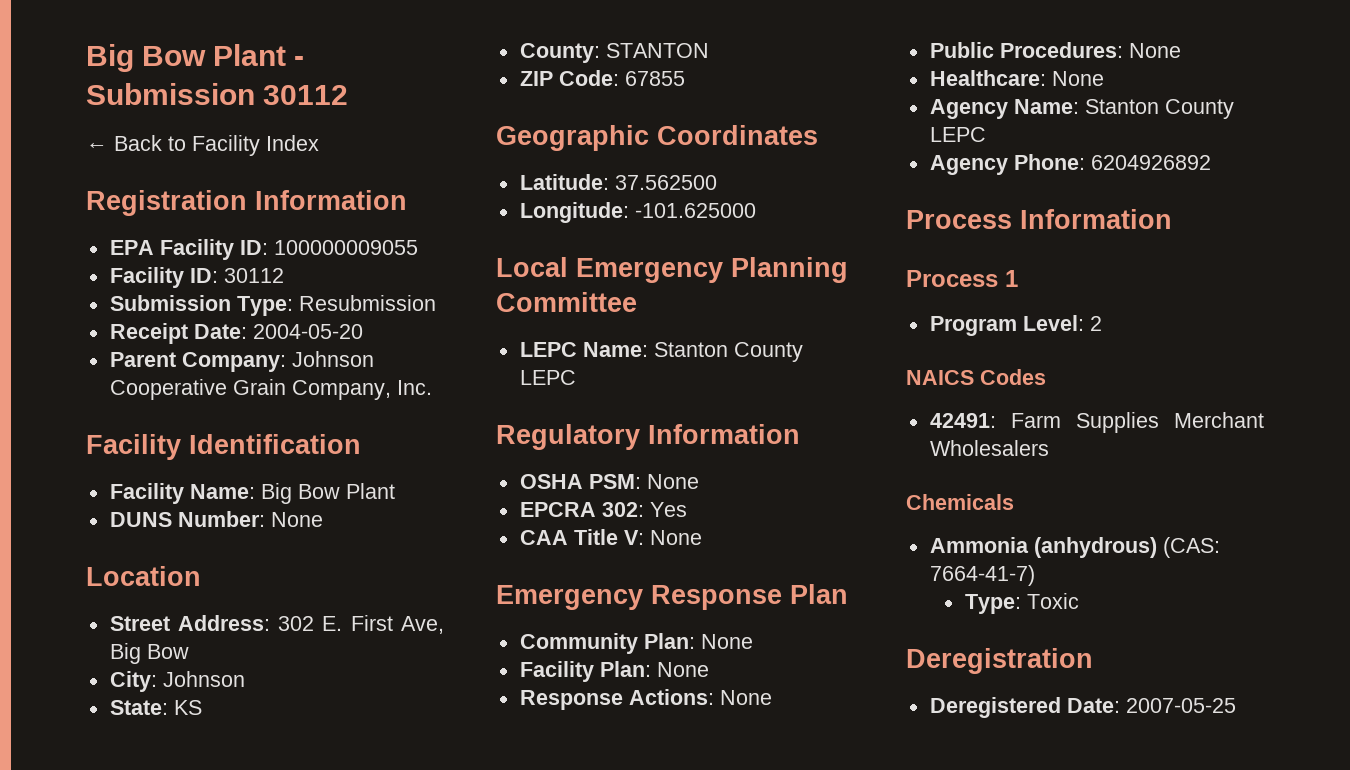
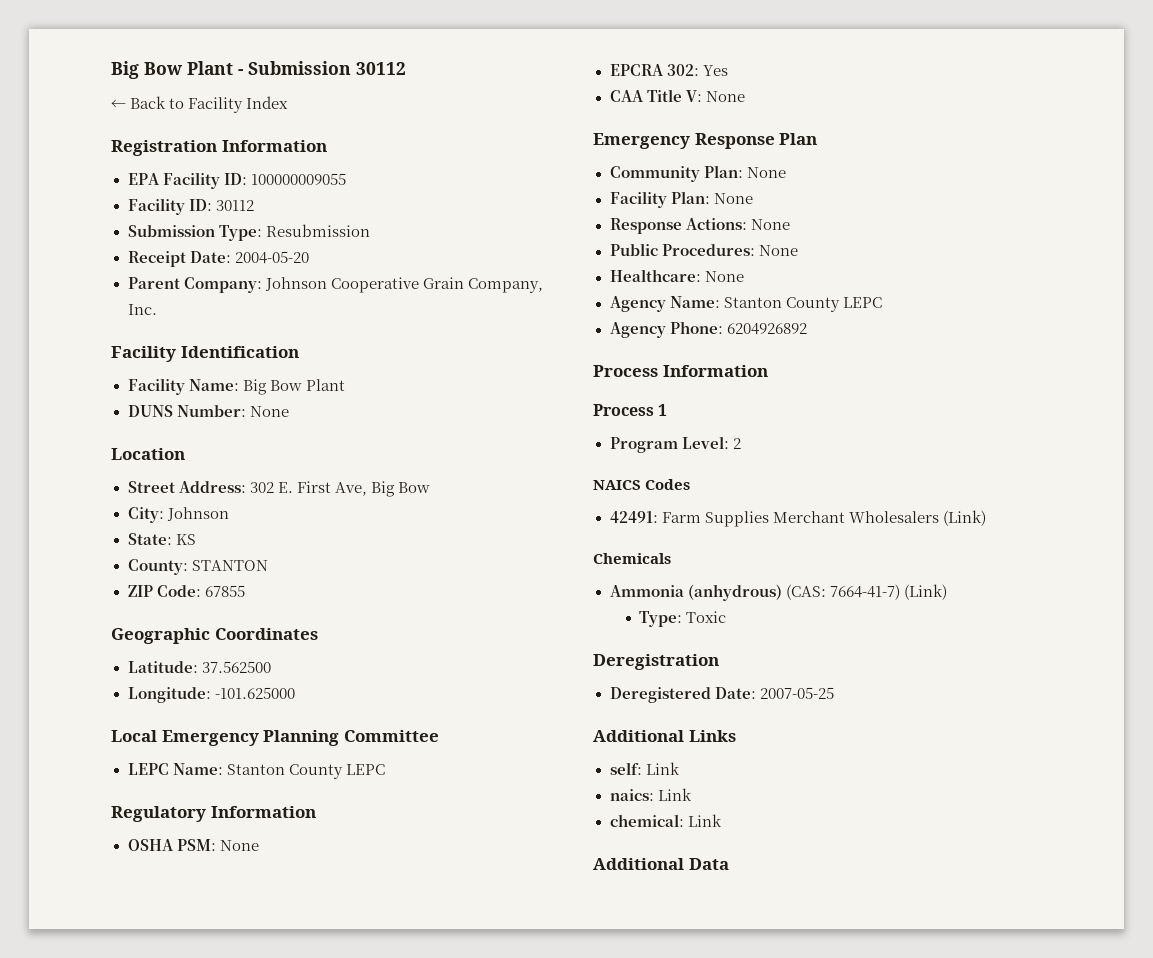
- 42491: Farm Supplies Merchant Wholesalers
+ 42491: Farm Supplies Merchant Wholesalers (Link)
- Ammonia (anhydrous) (CAS: 7664-41-7)
+ Ammonia (anhydrous) (CAS: 7664-41-7) (Link)
+ Additional Links
+ self: Link
+ naics: Link
+ chemical: Link
+ Additional Data

